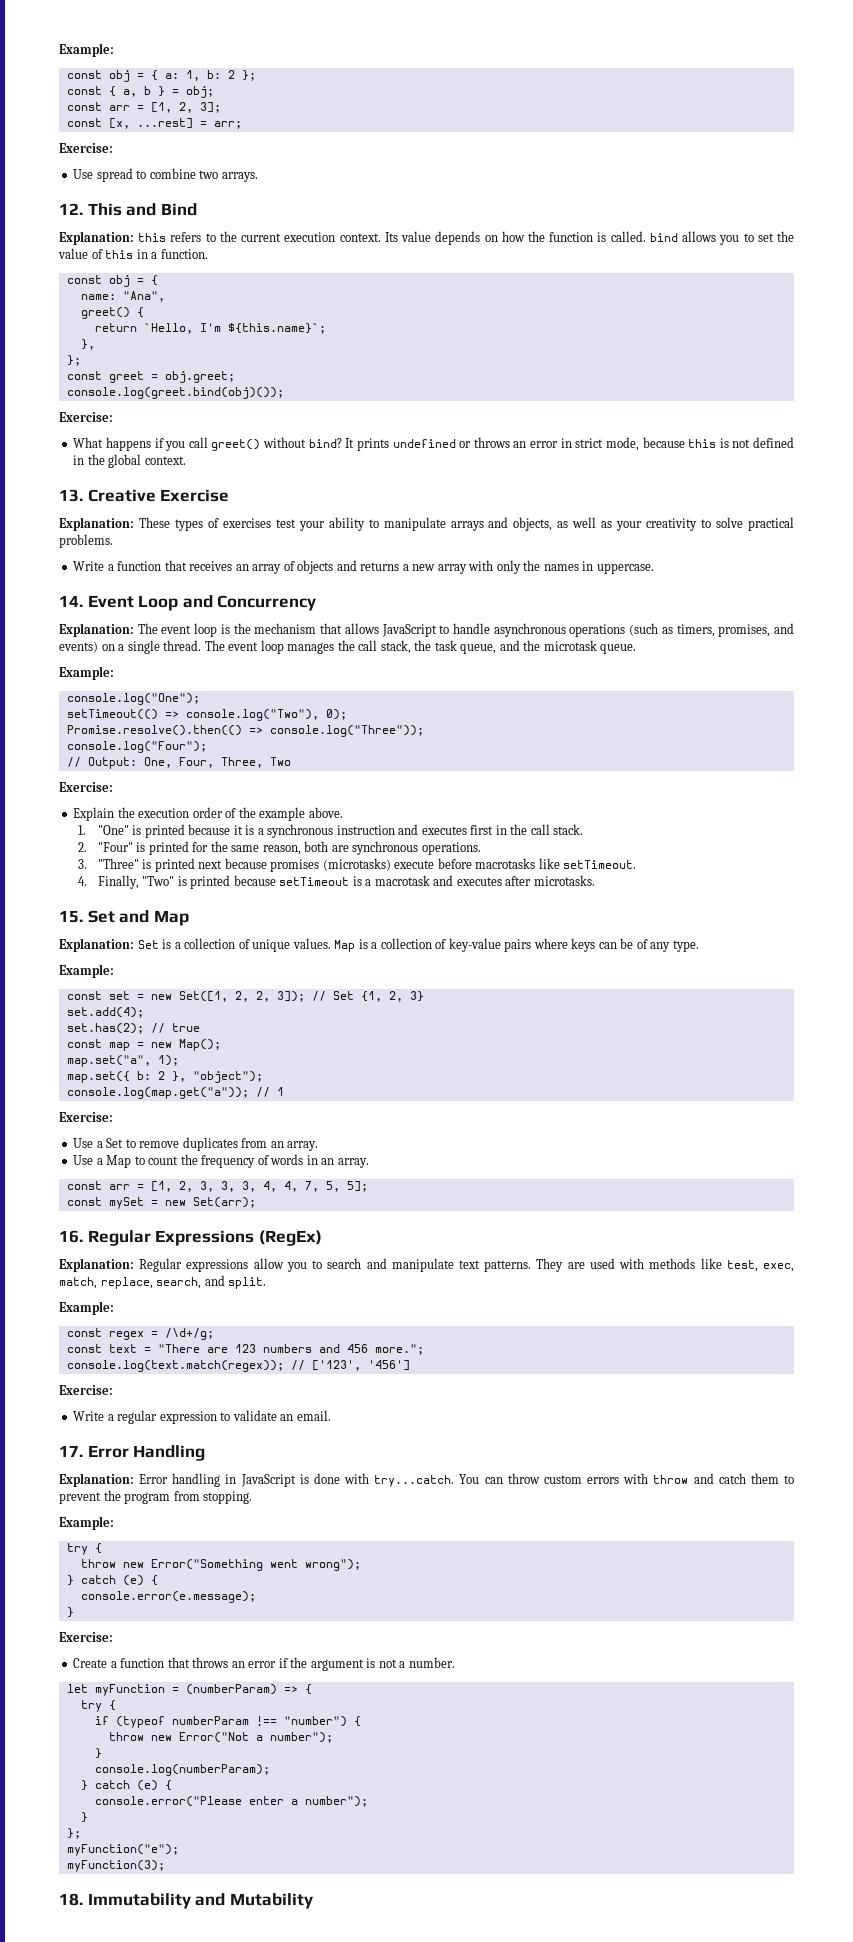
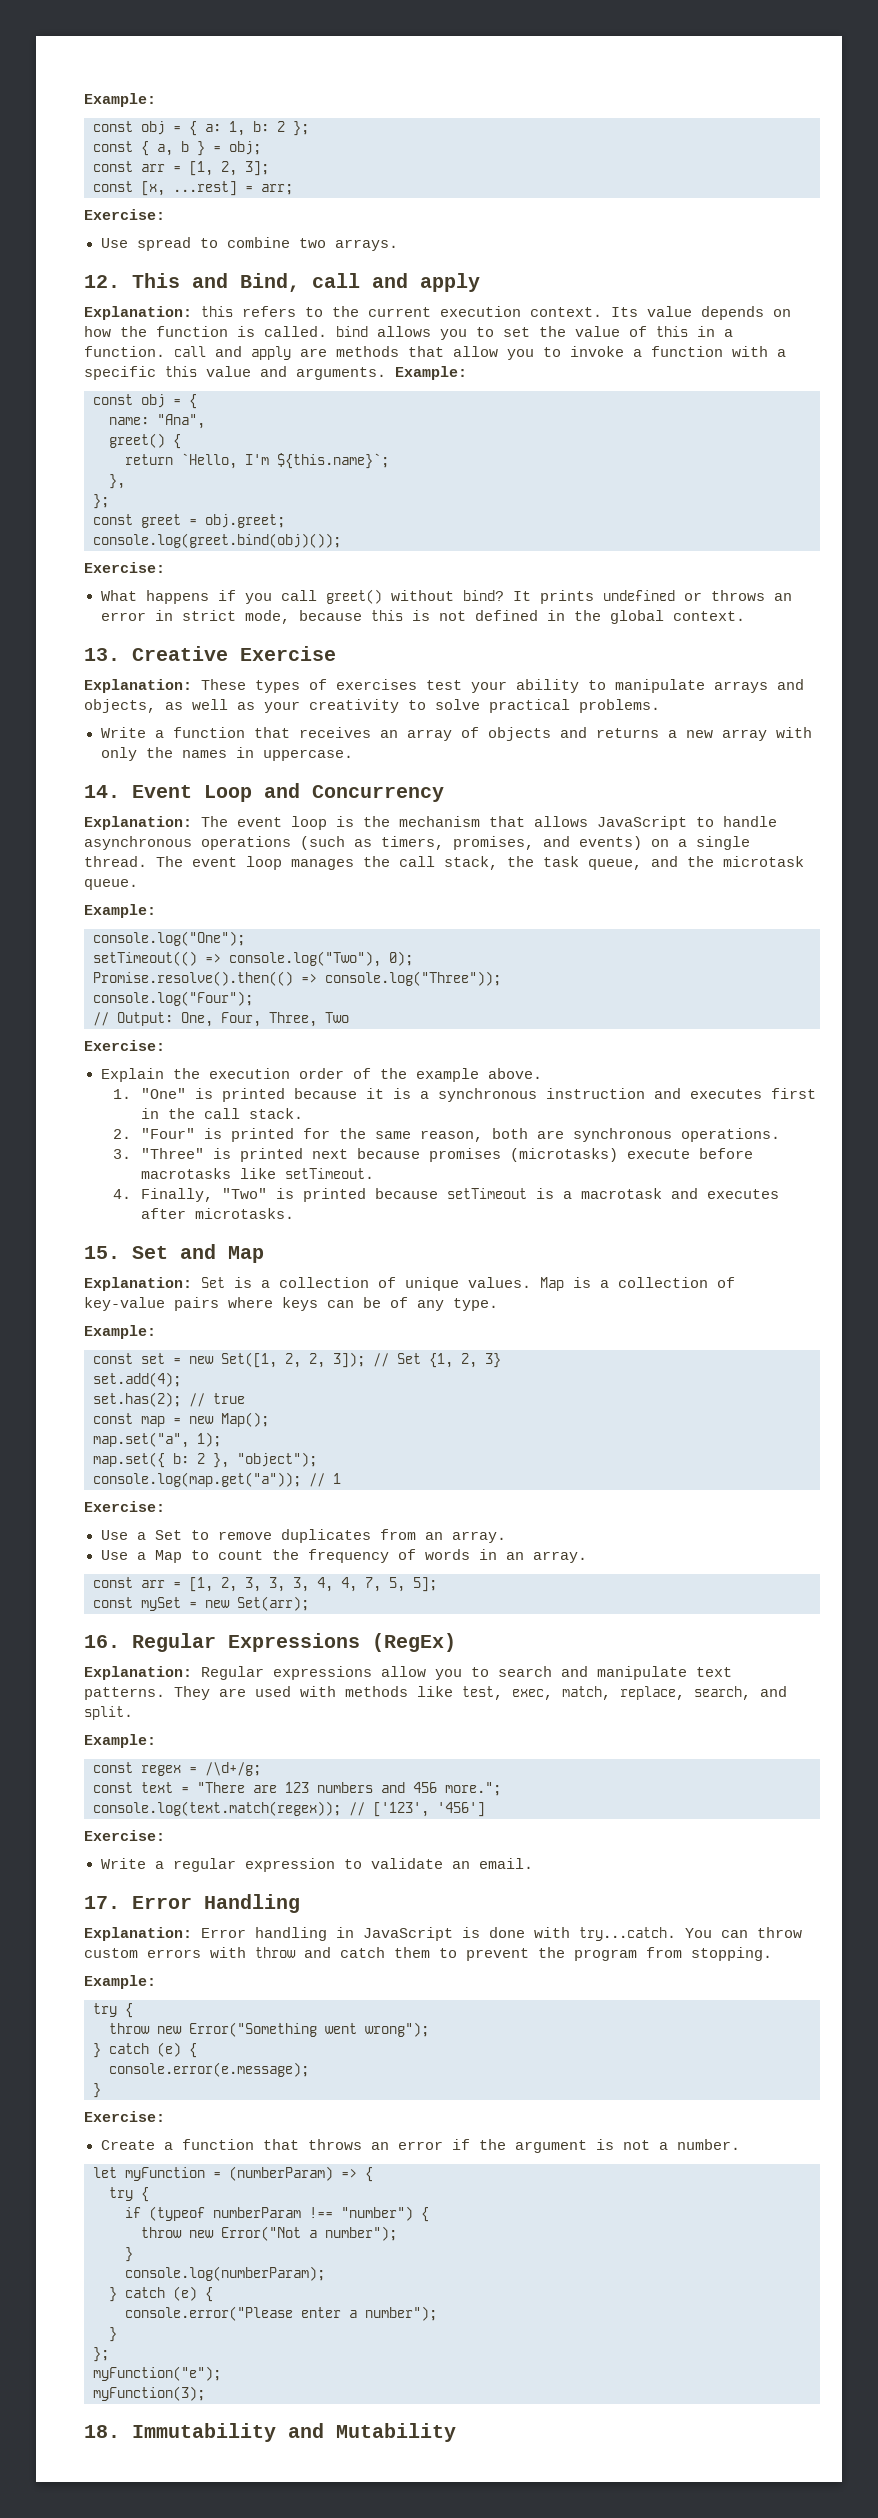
- 12. This and Bind
+ 12. This and Bind, call and apply
- Its value depends on how the function is called. bind allows you to set the value of this in a function.
+ Its value depends on how the function is called. bind allows you to set the value of this in a function. call and apply are methods that allow you to invoke a function with a specific this value and arguments. Example:

